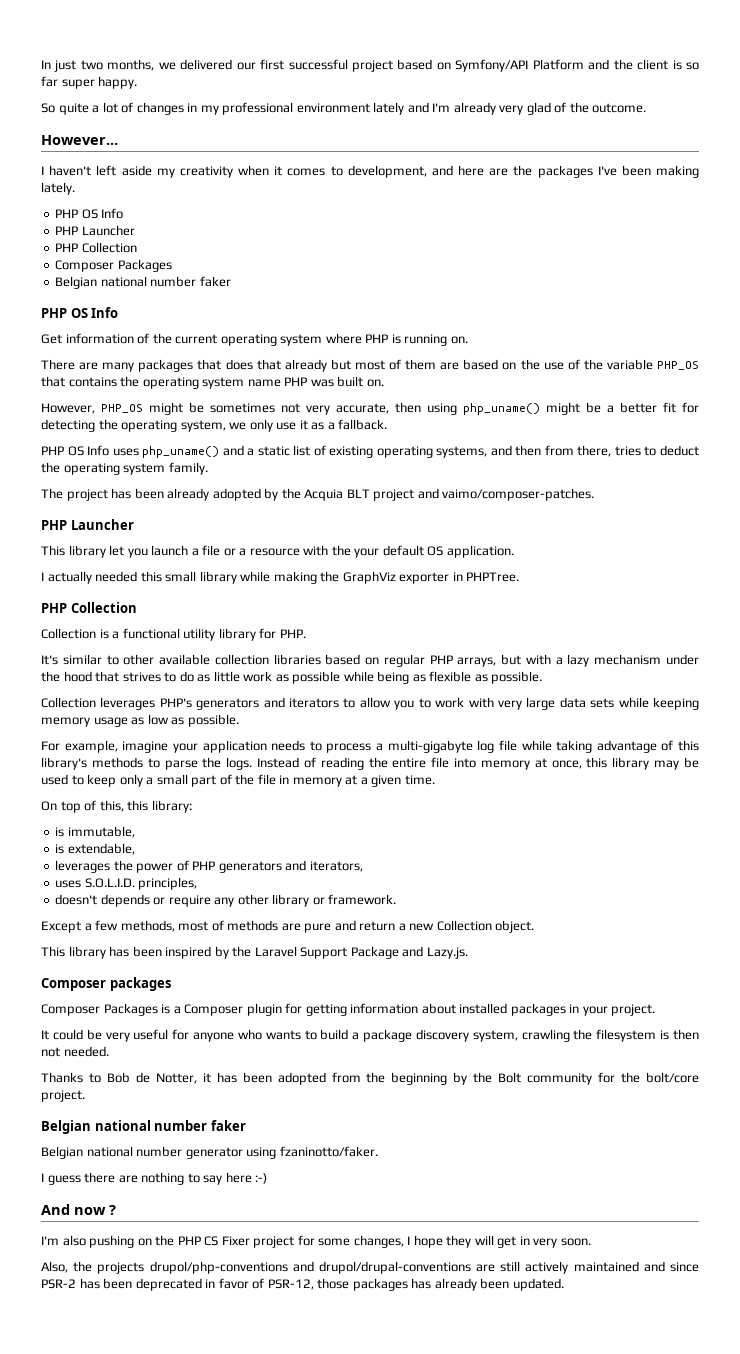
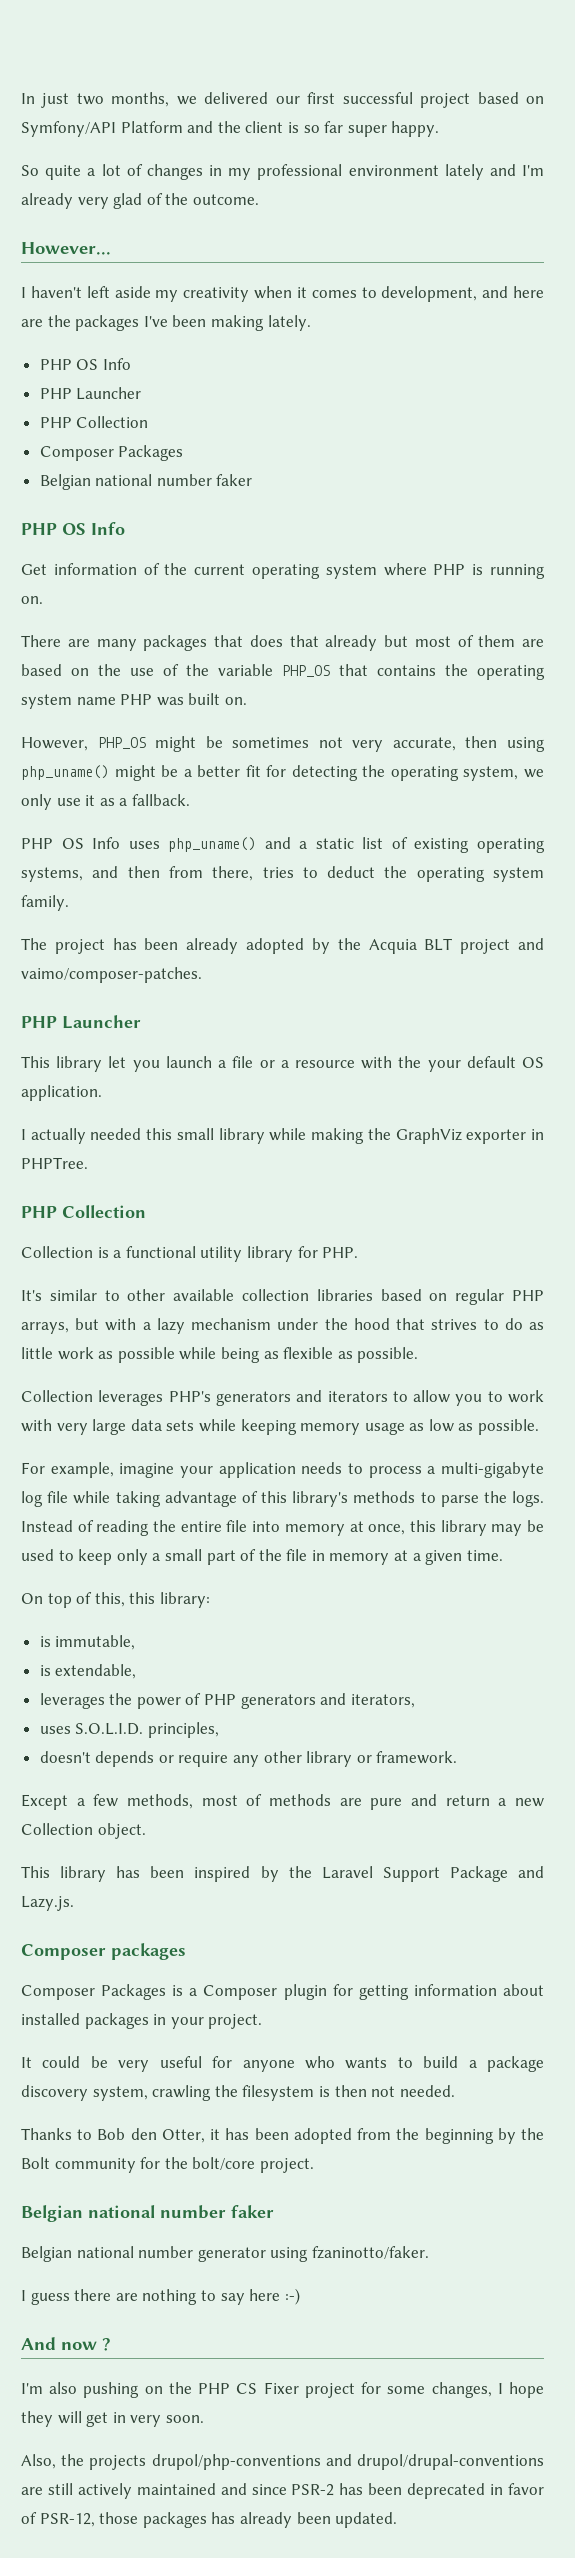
- Thanks to Bob de Notter, it has been adopted from the beginning by the Bolt community for the bolt/core project.
+ Thanks to Bob den Otter, it has been adopted from the beginning by the Bolt community for the bolt/core project.

